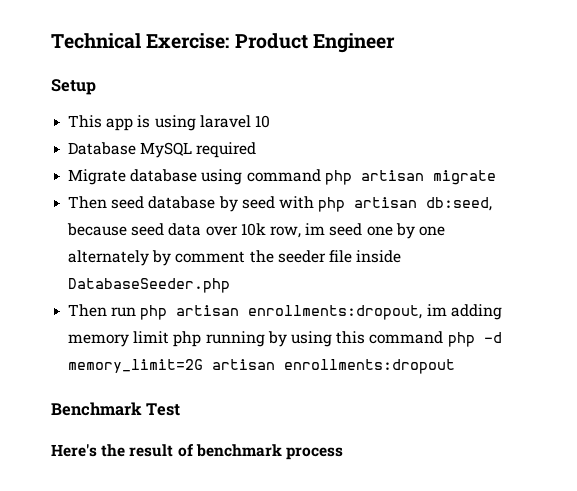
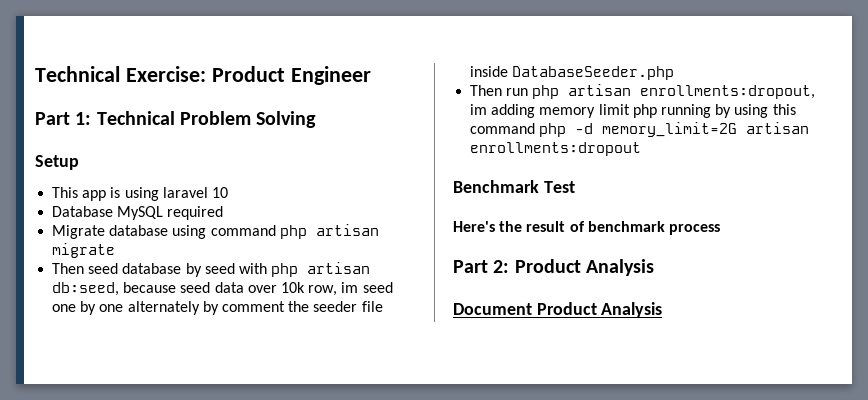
+ Part 1: Technical Problem Solving
+ Part 2: Product Analysis
+ Document Product Analysis

